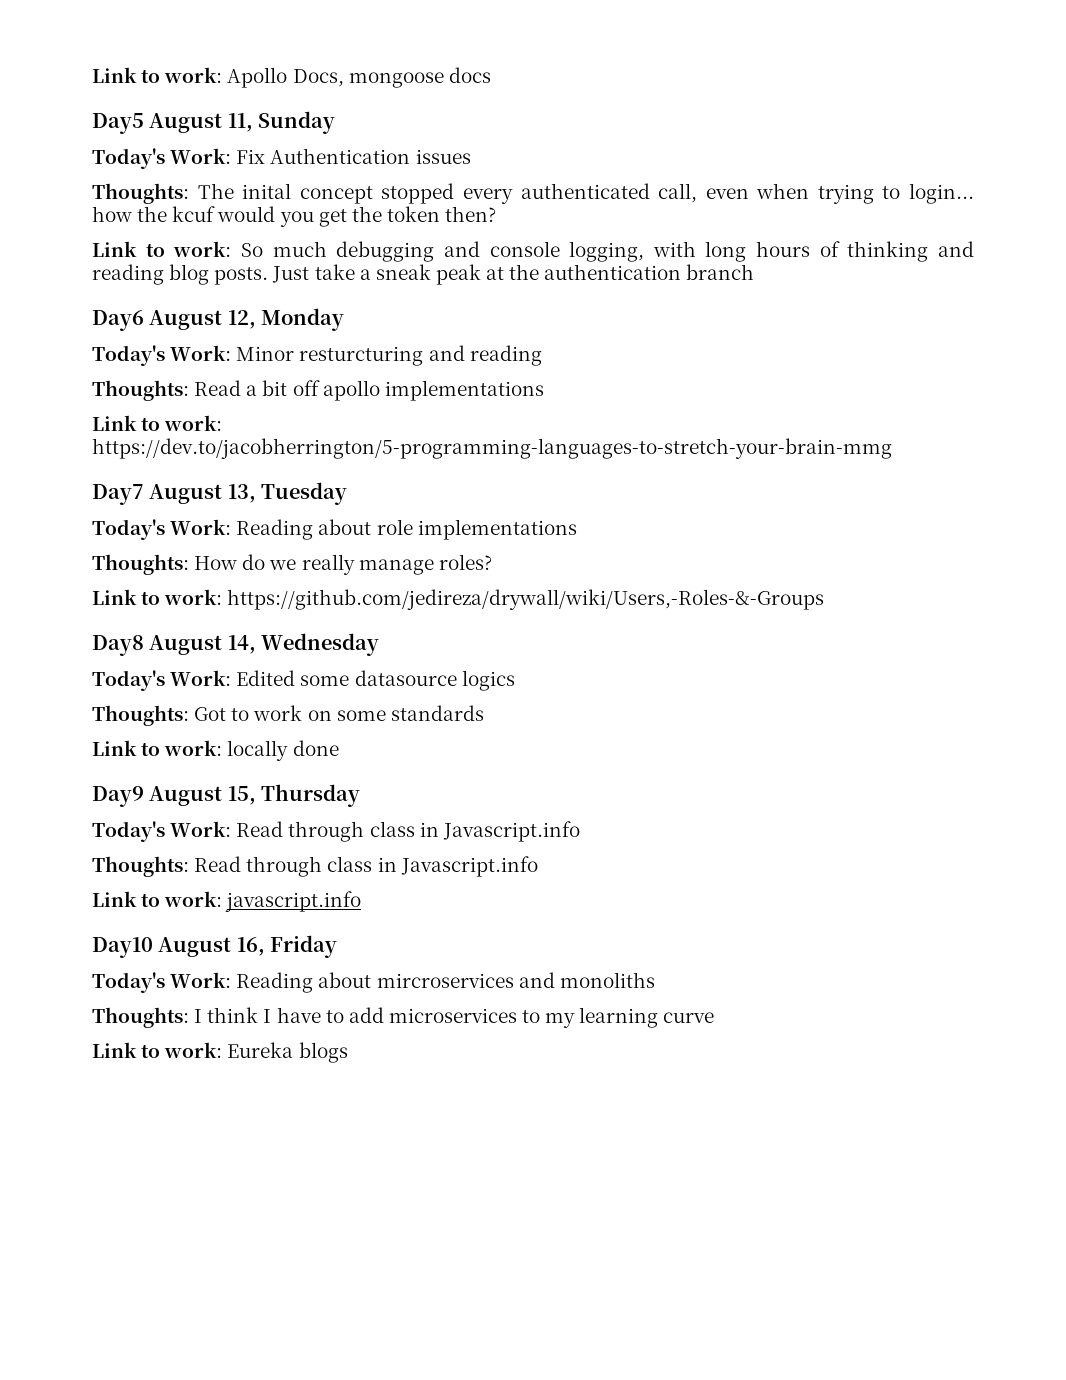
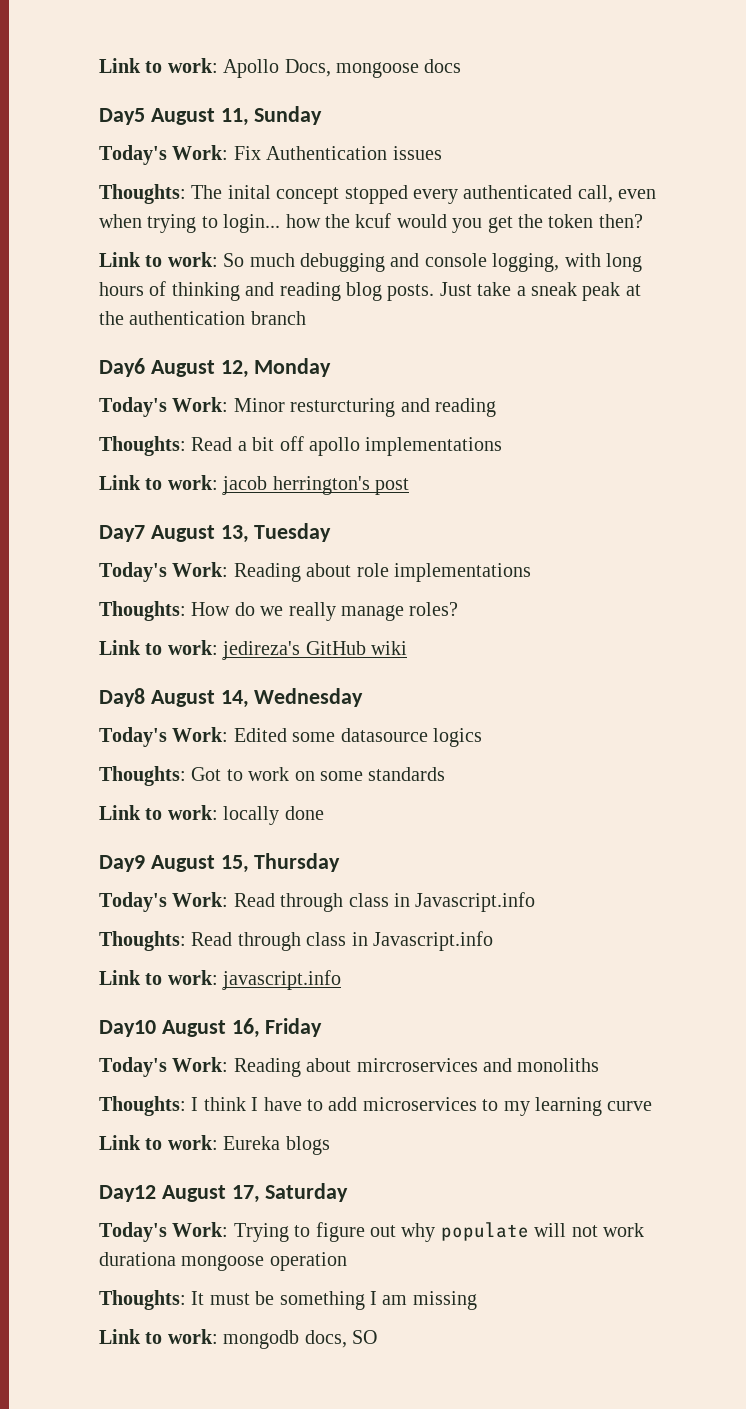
- Link to work: https://dev.to/jacobherrington/5-programming-languages-to-stretch-your-brain-mmg
+ Link to work: jacob herrington's post
- Link to work: https://github.com/jedireza/drywall/wiki/Users,-Roles-&-Groups
+ Link to work: jedireza's GitHub wiki
+ Day12 August 17, Saturday
+ Today's Work: Trying to figure out why populate will not work durationa mongoose operation
+ Thoughts: It must be something I am missing
+ Link to work: mongodb docs, SO

